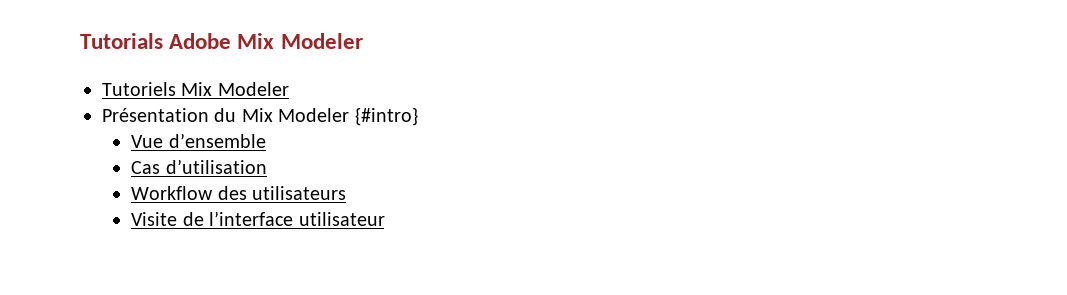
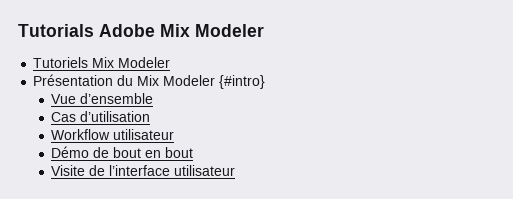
- Workflow des utilisateurs
+ Workflow utilisateur
+ Démo de bout en bout

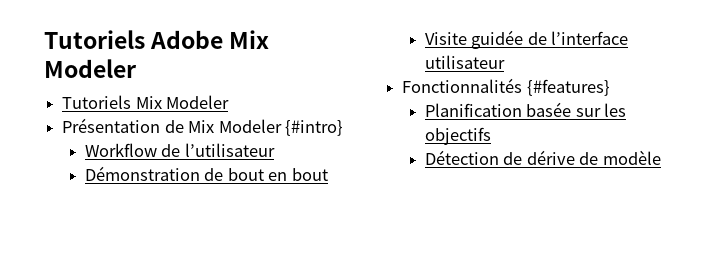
- Tutorials Adobe Mix Modeler
+ Tutoriels Adobe Mix Modeler
- Présentation du Mix Modeler {#intro}
+ Présentation de Mix Modeler {#intro}
- Vue d’ensemble
- Cas d’utilisation
- Workflow utilisateur
- Démo de bout en bout
+ Workflow de l’utilisateur
+ Démonstration de bout en bout
- Visite de l’interface utilisateur
+ Visite guidée de l’interface utilisateur
+ Fonctionnalités {#features}
+ Planification basée sur les objectifs
+ Détection de dérive de modèle

